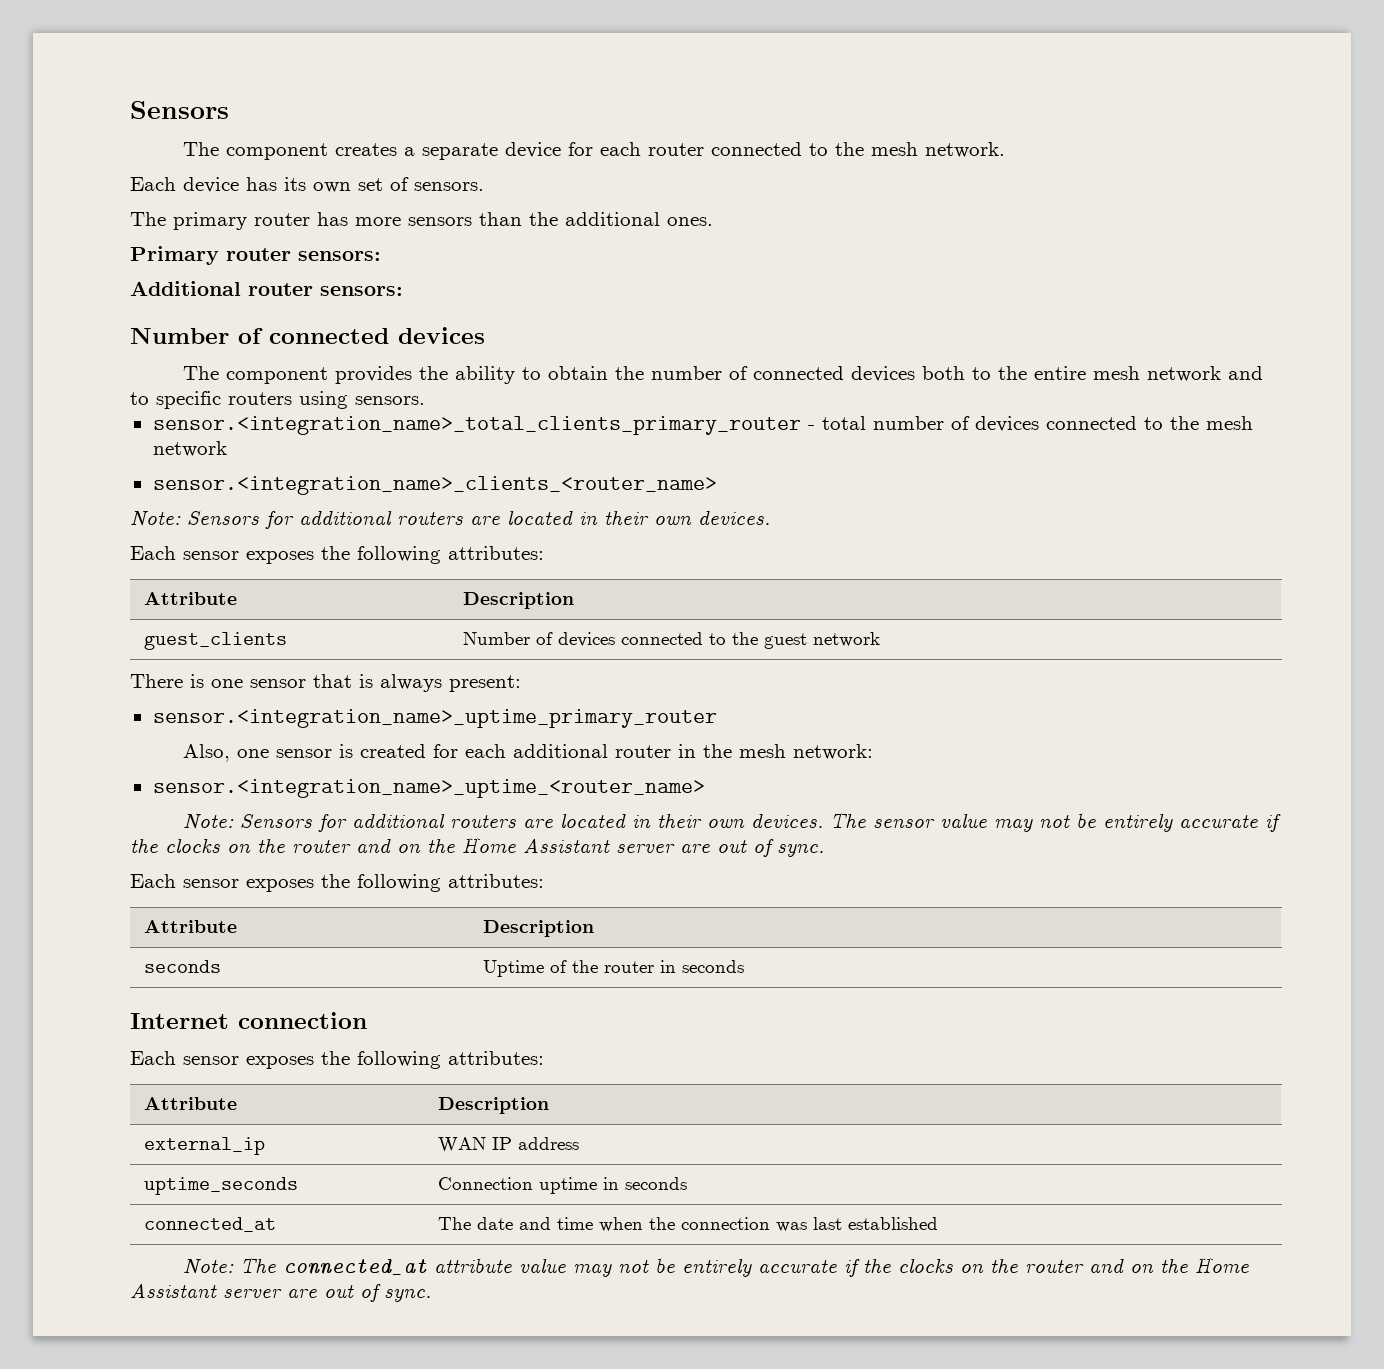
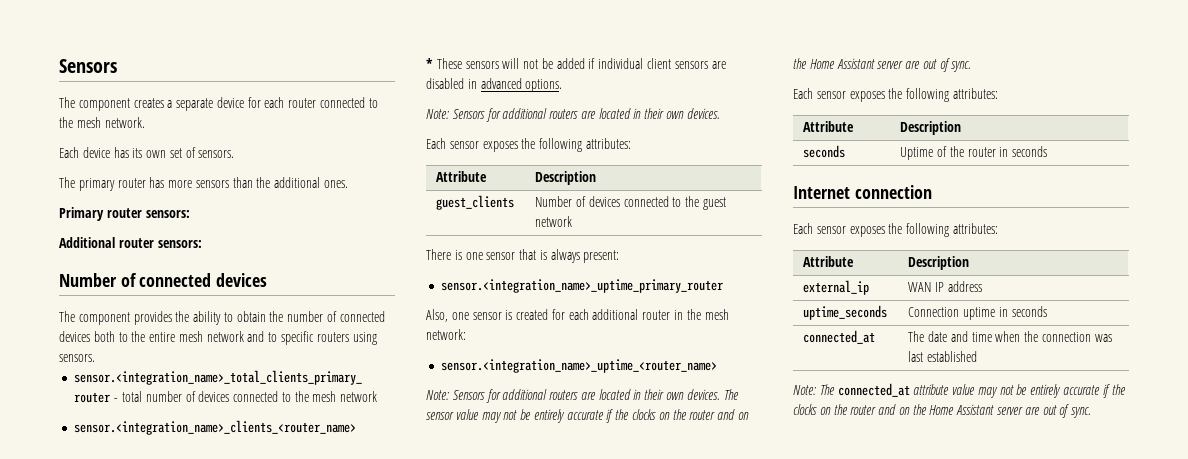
+ * These sensors will not be added if individual client sensors are disabled in advanced options.

